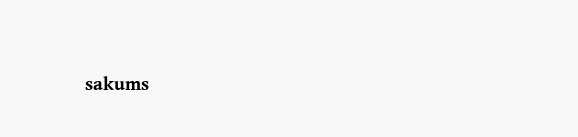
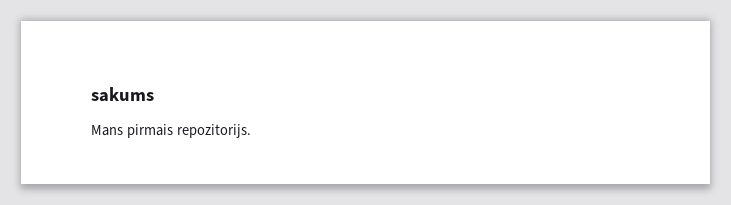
+ Mans pirmais repozitorijs.

